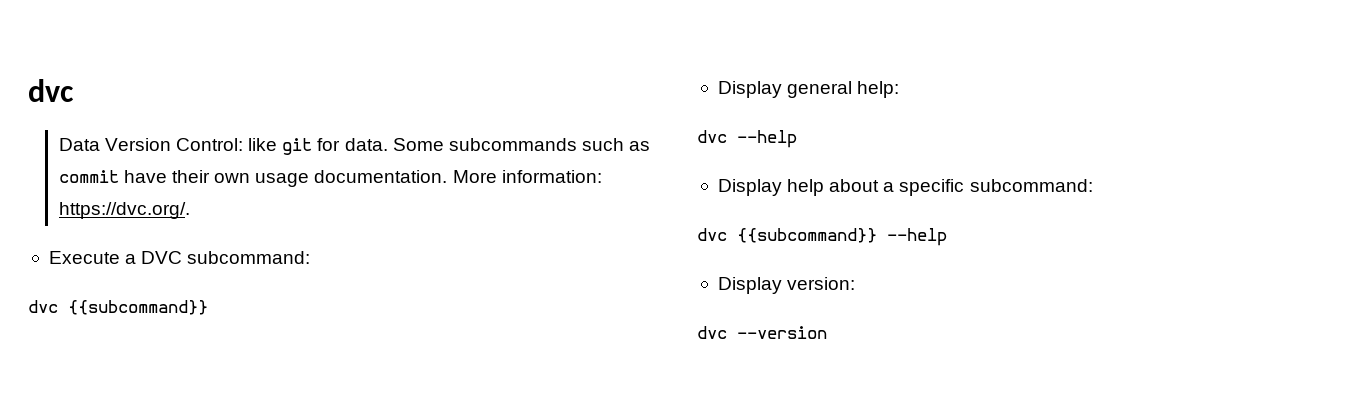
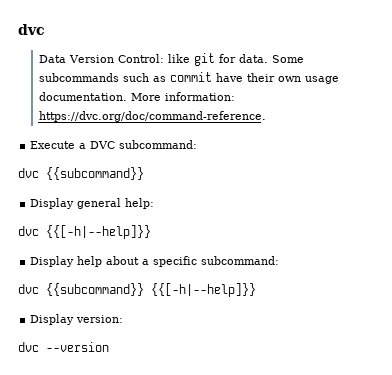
- More information: https://dvc.org/.
+ More information: https://dvc.org/doc/command-reference.
- dvc --help
+ dvc {{[-h|--help]}}
- dvc {{subcommand}} --help
+ dvc {{subcommand}} {{[-h|--help]}}

